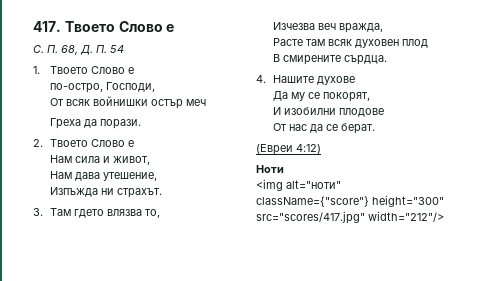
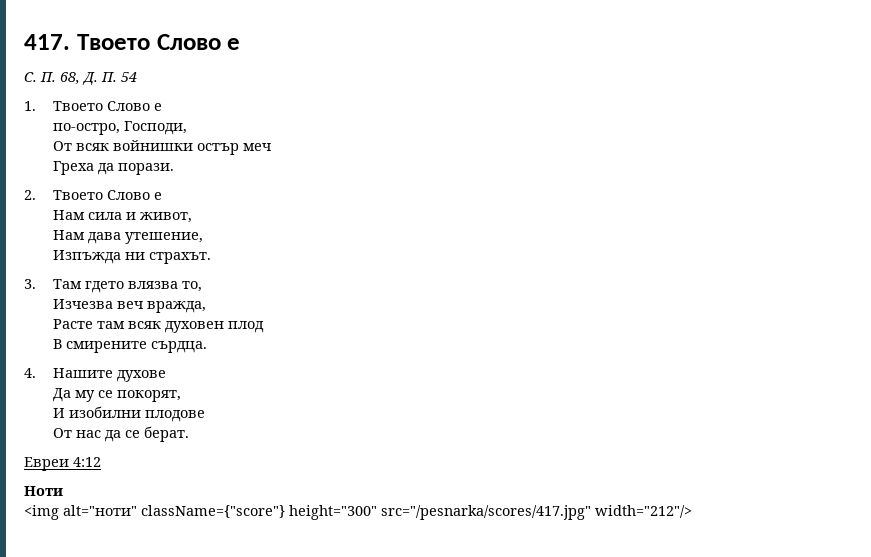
- (Евреи 4:12)
+ Евреи 4:12
- <img alt="ноти" className={"score"} height="300" src="scores/417.jpg" width="212"/>
+ <img alt="ноти" className={"score"} height="300" src="/pesnarka/scores/417.jpg" width="212"/>

